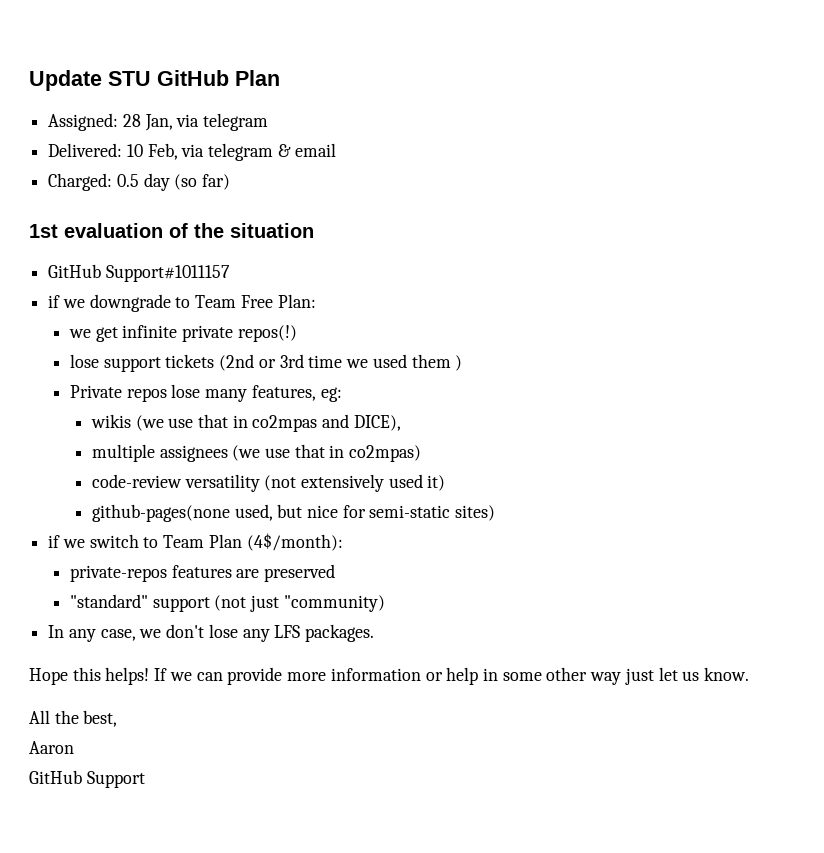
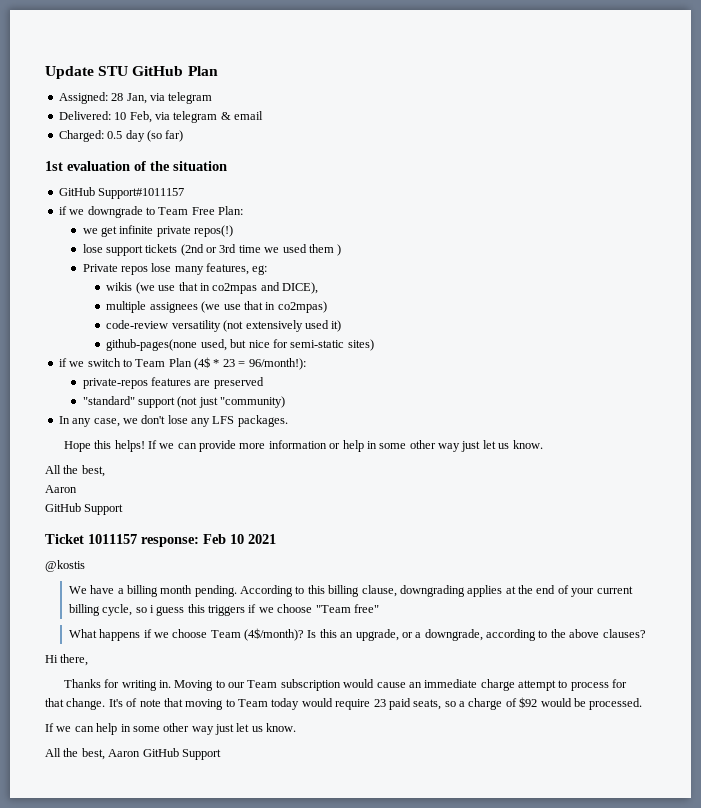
- if we switch to Team Plan (4$/month):
+ if we switch to Team Plan (4$ * 23 = 96/month!):
+ Ticket 1011157 response: Feb 10 2021
+ @kostis
+ We have a billing month pending. According to this billing clause, downgrading applies at the end of your current billing cycle, so i guess this triggers if we choose "Team free"
+ What happens if we choose Team (4$/month)? Is this an upgrade, or a downgrade, according to the above clauses?
+ Hi there,
+ Thanks for writing in. Moving to our Team subscription would cause an immediate charge attempt to process for that change. It's of note that moving to Team today would require 23 paid seats, so a charge of $92 would be processed.
+ If we can help in some other way just let us know.
+ All the best, Aaron GitHub Support

